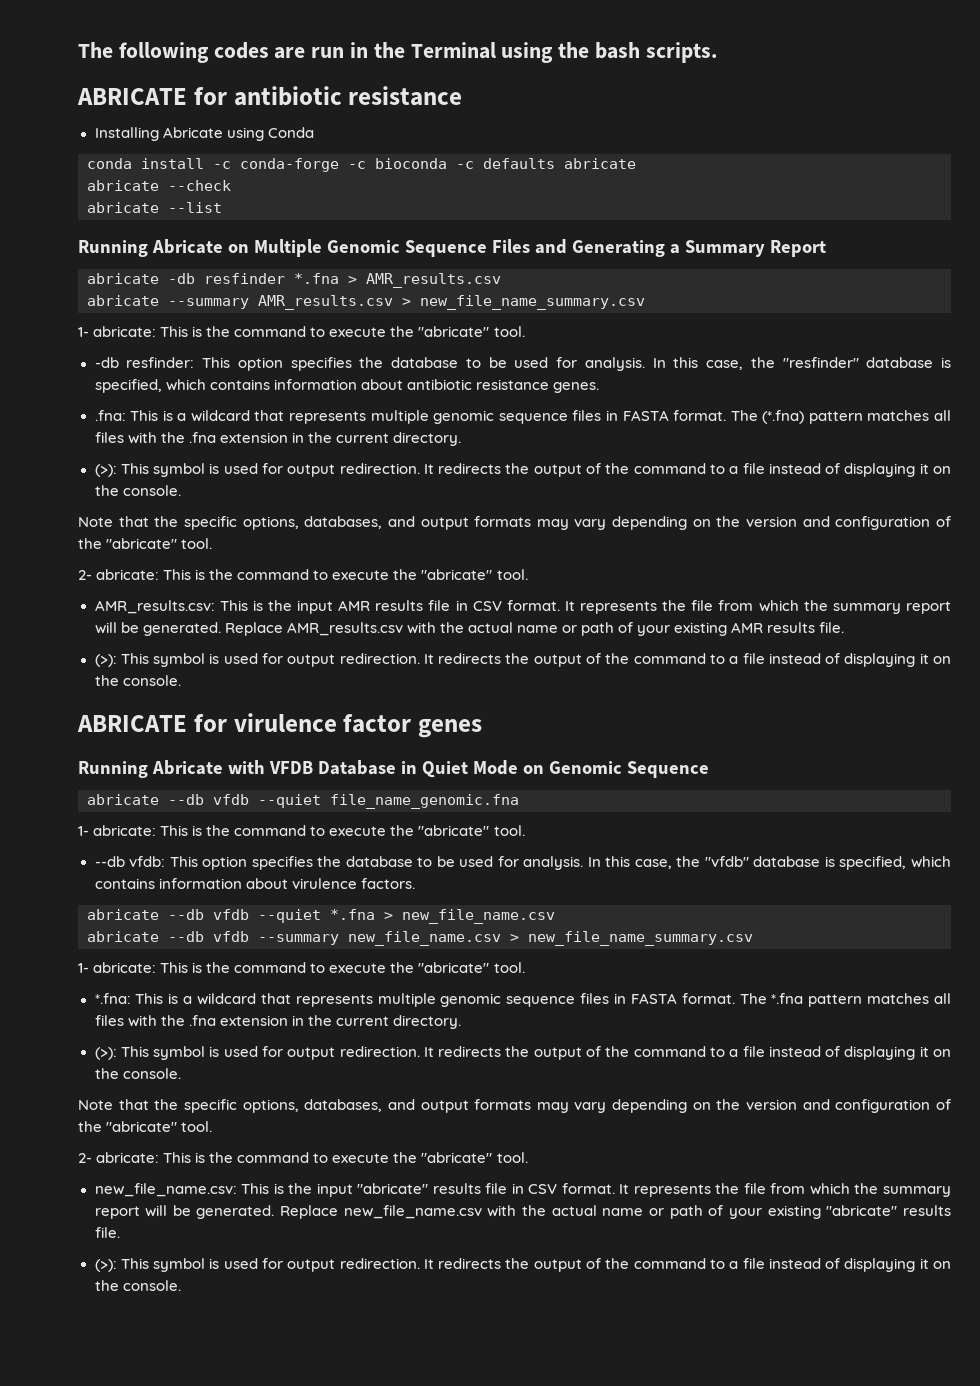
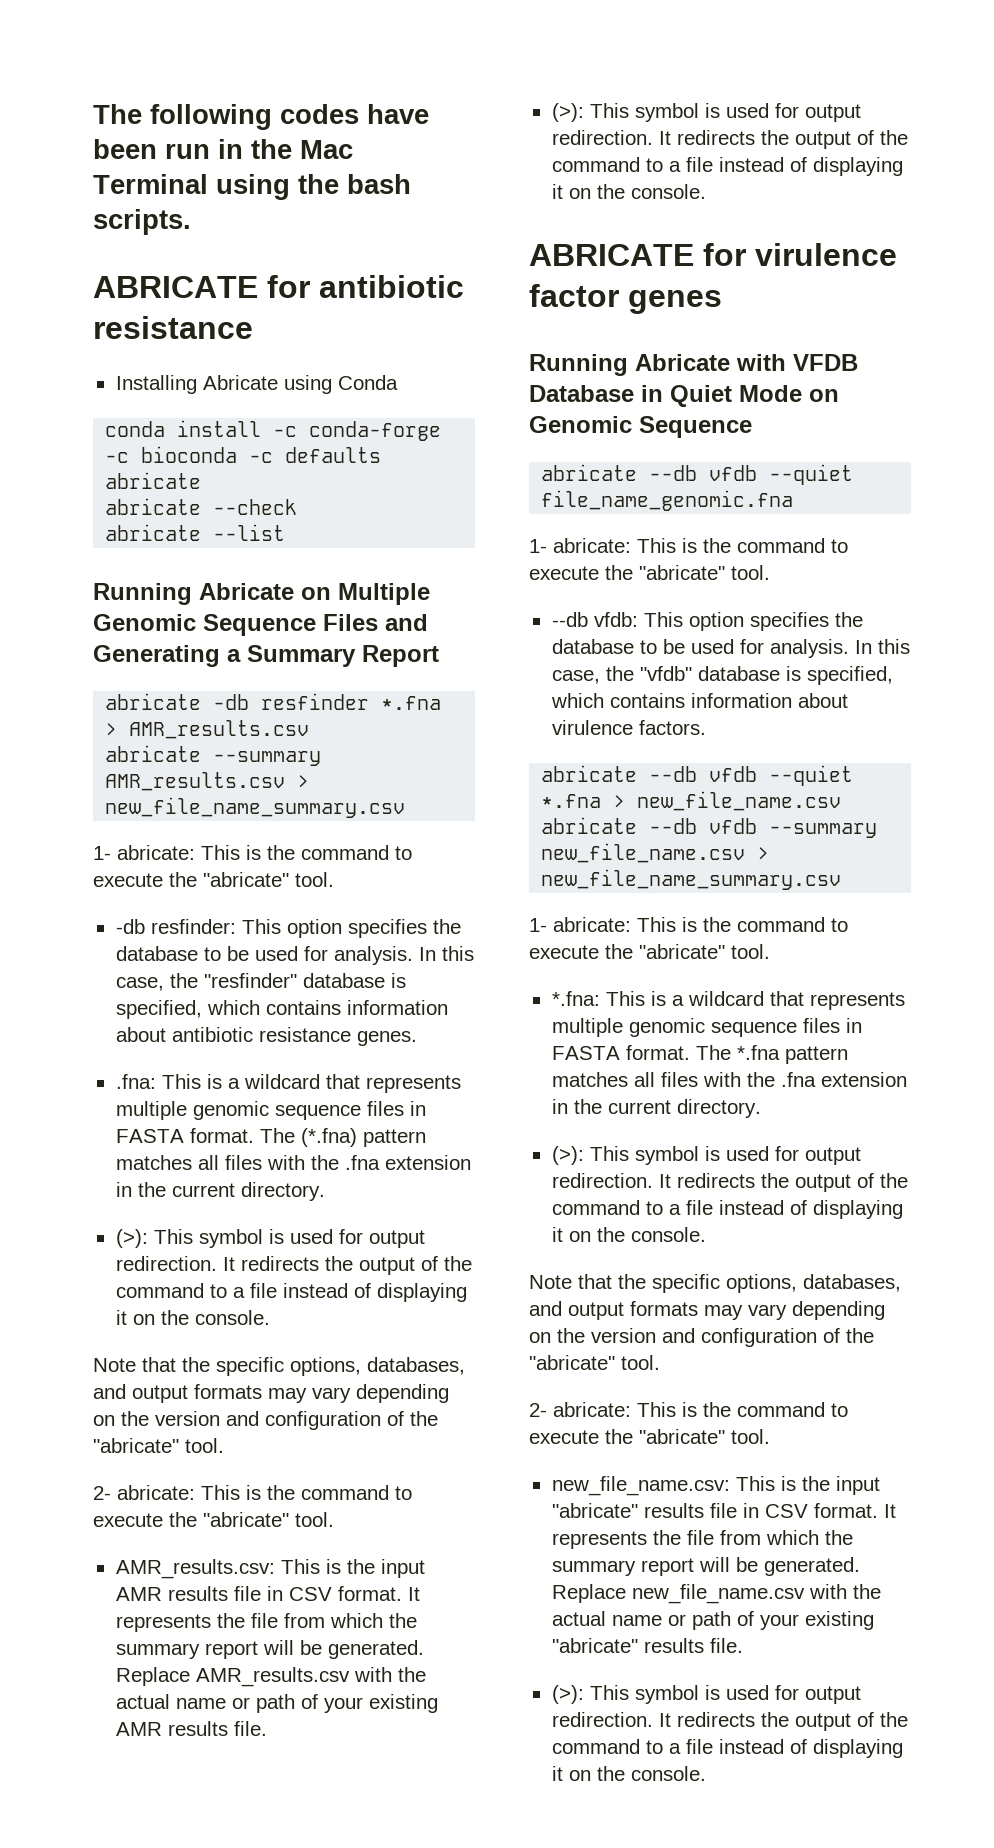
- The following codes are run in the Terminal using the bash scripts.
+ The following codes have been run in the Mac Terminal using the bash scripts.

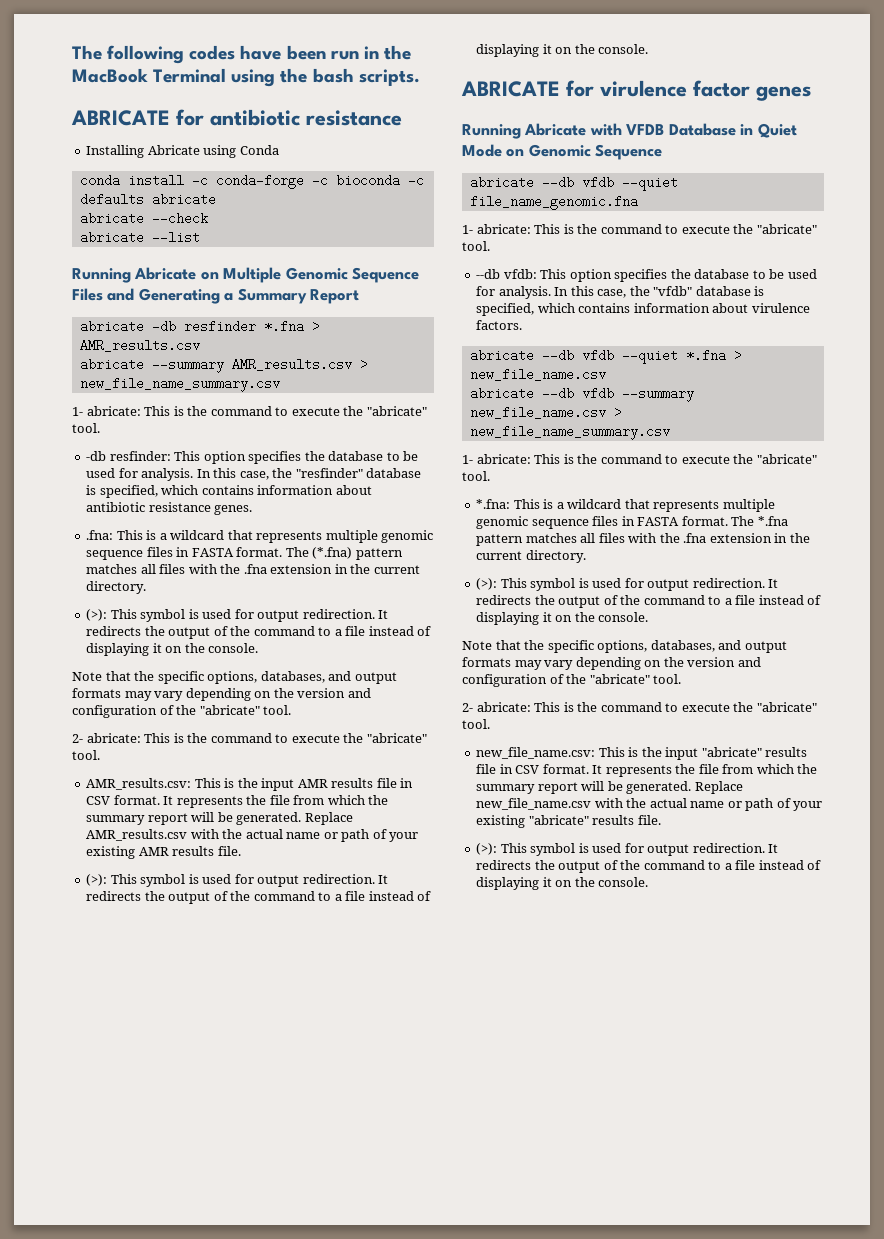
- The following codes have been run in the Mac Terminal using the bash scripts.
+ The following codes have been run in the MacBook Terminal using the bash scripts.

